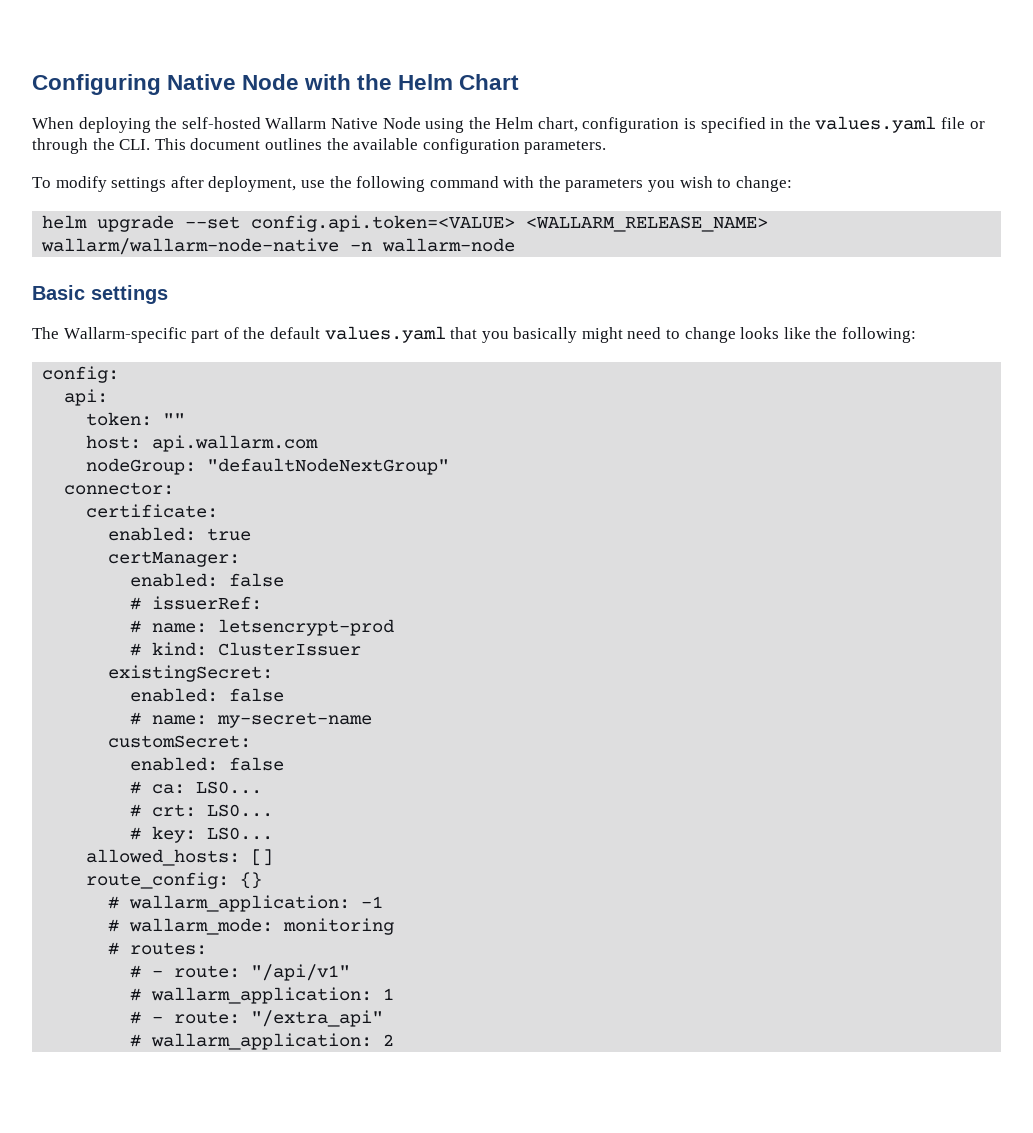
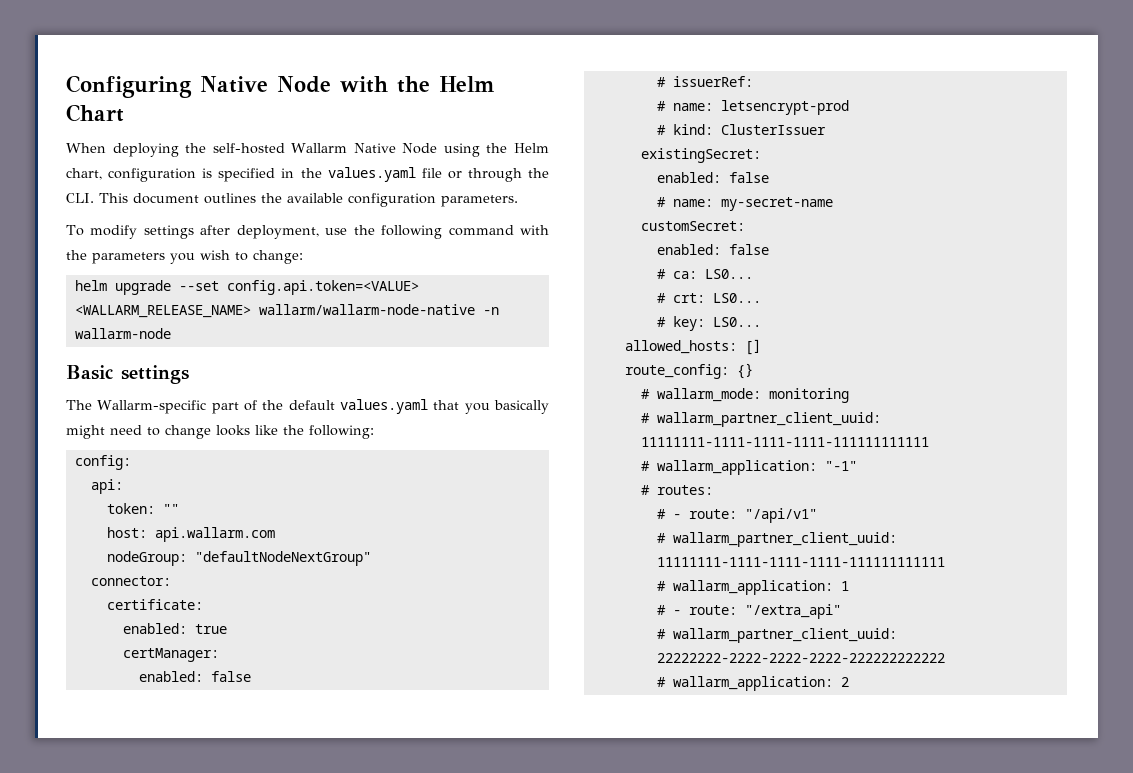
- # wallarm_application: -1
  # wallarm_mode: monitoring
+ # wallarm_partner_client_uuid: 11111111-1111-1111-1111-111111111111
+ # wallarm_application: "-1"
  # - route: "/api/v1"
+ # wallarm_partner_client_uuid: 11111111-1111-1111-1111-111111111111
+ # wallarm_partner_client_uuid: 22222222-2222-2222-2222-222222222222

